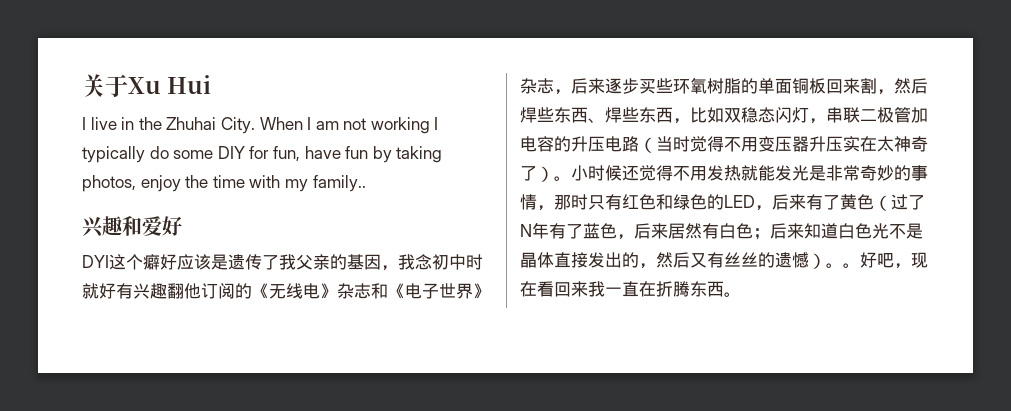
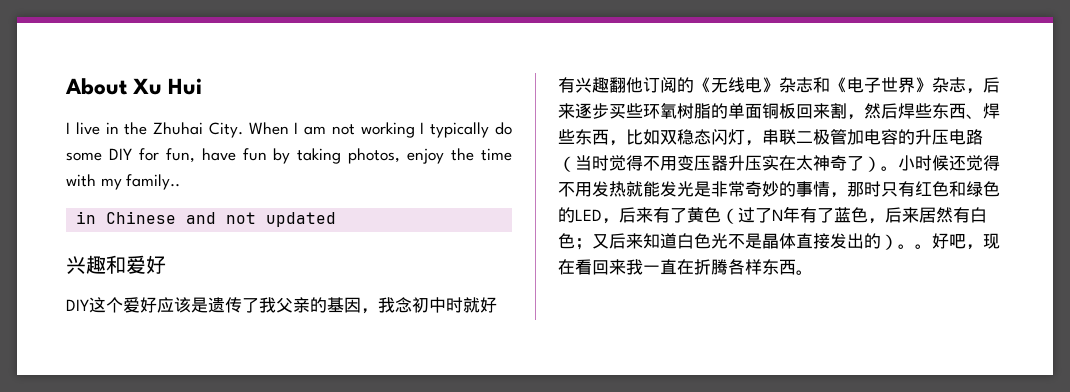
- 关于Xu Hui
+ About Xu Hui
+ in Chinese and not updated
- DYI这个癖好应该是遗传了我父亲的基因，我念初中时就好有兴趣翻他订阅的《无线电》杂志和《电子世界》杂志，后来逐步买些环氧树脂的单面铜板回来割，然后焊些东西、焊些东西，比如双稳态闪灯，串联二极管加电容的升压电路（当时觉得不用变压器升压实在太神奇了）。
+ DIY这个爱好应该是遗传了我父亲的基因，我念初中时就好有兴趣翻他订阅的《无线电》杂志和《电子世界》杂志，后来逐步买些环氧树脂的单面铜板回来割，然后焊些东西、焊些东西，比如双稳态闪灯，串联二极管加电容的升压电路（当时觉得不用变压器升压实在太神奇了）。
- 小时候还觉得不用发热就能发光是非常奇妙的事情，那时只有红色和绿色的LED，后来有了黄色（过了N年有了蓝色，后来居然有白色；后来知道白色光不是晶体直接发出的，然后又有丝丝的遗憾）。
+ 小时候还觉得不用发热就能发光是非常奇妙的事情，那时只有红色和绿色的LED，后来有了黄色（过了N年有了蓝色，后来居然有白色；又后来知道白色光不是晶体直接发出的）。
- 好吧，现在看回来我一直在折腾东西。
+ 好吧，现在看回来我一直在折腾各样东西。

